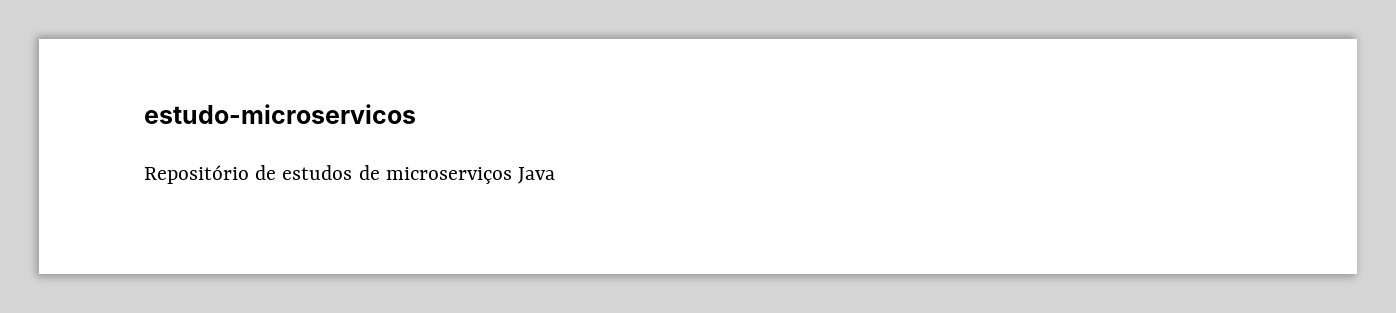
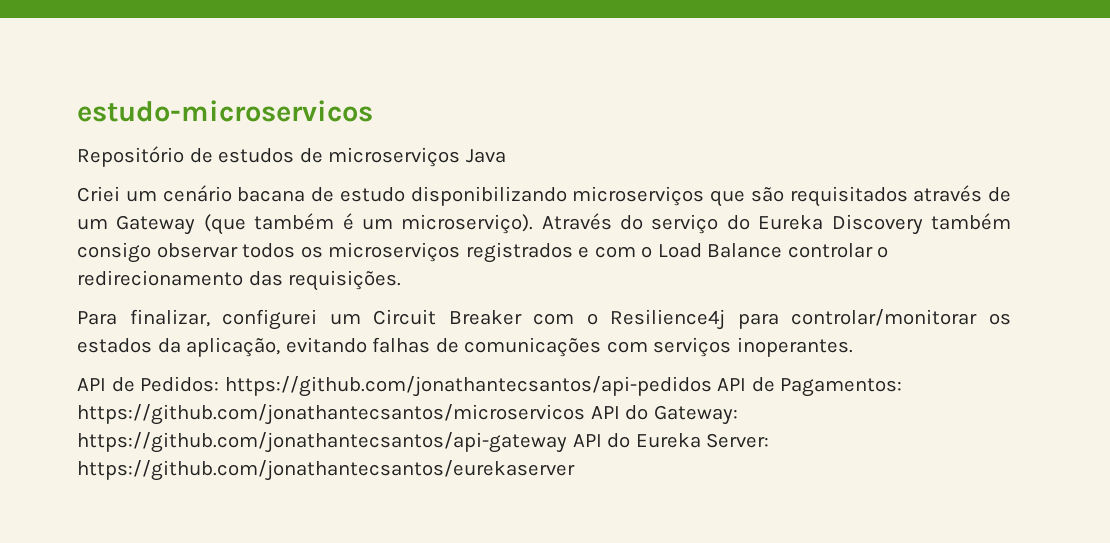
+ Criei um cenário bacana de estudo disponibilizando microserviços que são requisitados através de um Gateway (que também é um microserviço). Através do serviço do Eureka Discovery também consigo observar todos os microserviços registrados e com o Load Balance controlar o redirecionamento das requisições.
+ Para finalizar, configurei um Circuit Breaker com o Resilience4j para controlar/monitorar os estados da aplicação, evitando falhas de comunicações com serviços inoperantes.
+ API de Pedidos: https://github.com/jonathantecsantos/api-pedidos API de Pagamentos: https://github.com/jonathantecsantos/microservicos API do Gateway: https://github.com/jonathantecsantos/api-gateway API do Eureka Server: https://github.com/jonathantecsantos/eurekaserver

